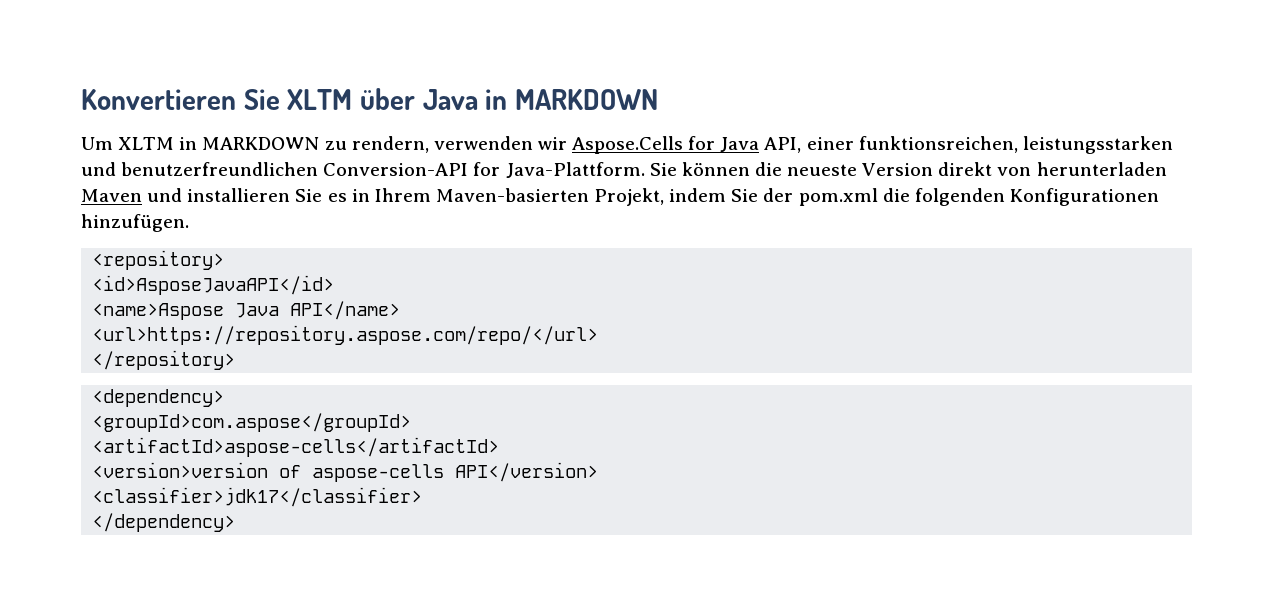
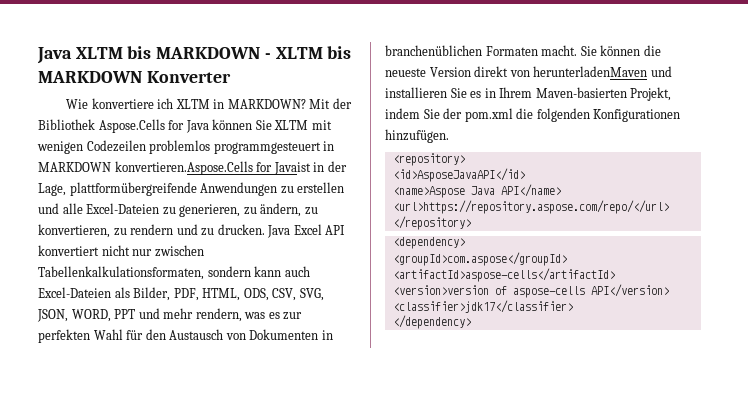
- Konvertieren Sie XLTM über Java in MARKDOWN
- Um XLTM in MARKDOWN zu rendern, verwenden wir Aspose.Cells for Java API, einer funktionsreichen, leistungsstarken und benutzerfreundlichen Conversion-API for Java-Plattform.
+ Java XLTM bis MARKDOWN - XLTM bis MARKDOWN Konverter
+ Wie konvertiere ich XLTM in MARKDOWN? Mit der Bibliothek Aspose.Cells for Java können Sie XLTM mit wenigen Codezeilen problemlos programmgesteuert in MARKDOWN konvertieren.Aspose.Cells for Javaist in der Lage, plattformübergreifende Anwendungen zu erstellen und alle Excel-Dateien zu generieren, zu ändern, zu konvertieren, zu rendern und zu drucken. Java Excel API konvertiert nicht nur zwischen Tabellenkalkulationsformaten, sondern kann auch Excel-Dateien als Bilder, PDF, HTML, ODS, CSV, SVG, JSON, WORD, PPT und mehr rendern, was es zur perfekten Wahl für den Austausch von Dokumenten in branchenüblichen Formaten macht.
- Sie können die neueste Version direkt von herunterladen Maven und installieren Sie es in Ihrem Maven-basierten Projekt, indem Sie der pom.xml die folgenden Konfigurationen hinzufügen.
+ Sie können die neueste Version direkt von herunterladenMaven und installieren Sie es in Ihrem Maven-basierten Projekt, indem Sie der pom.xml die folgenden Konfigurationen hinzufügen.

